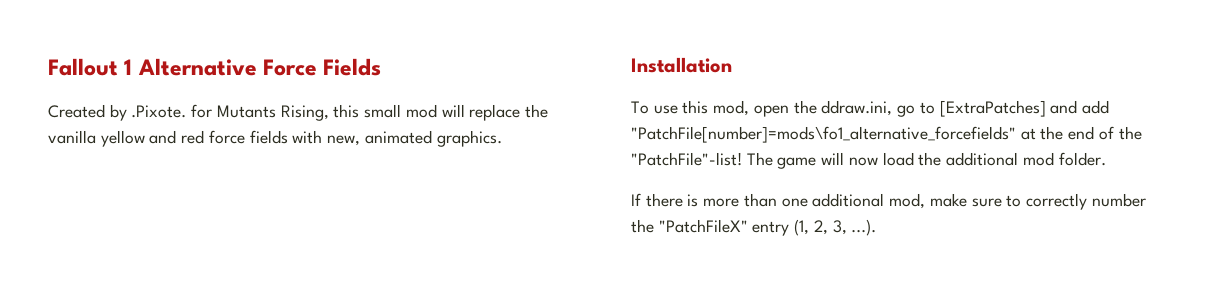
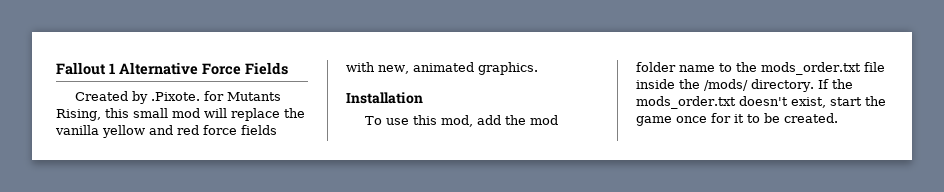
- To use this mod, open the ddraw.ini, go to [ExtraPatches] and add "PatchFile[number]=mods\fo1_alternative_forcefields" at the end of the "PatchFile"-list! The game will now load the additional mod folder.
- If there is more than one additional mod, make sure to correctly number the "PatchFileX" entry (1, 2, 3, ...).
+ To use this mod, add the mod folder name to the mods_order.txt file inside the /mods/ directory. If the mods_order.txt doesn't exist, start the game once for it to be created.

